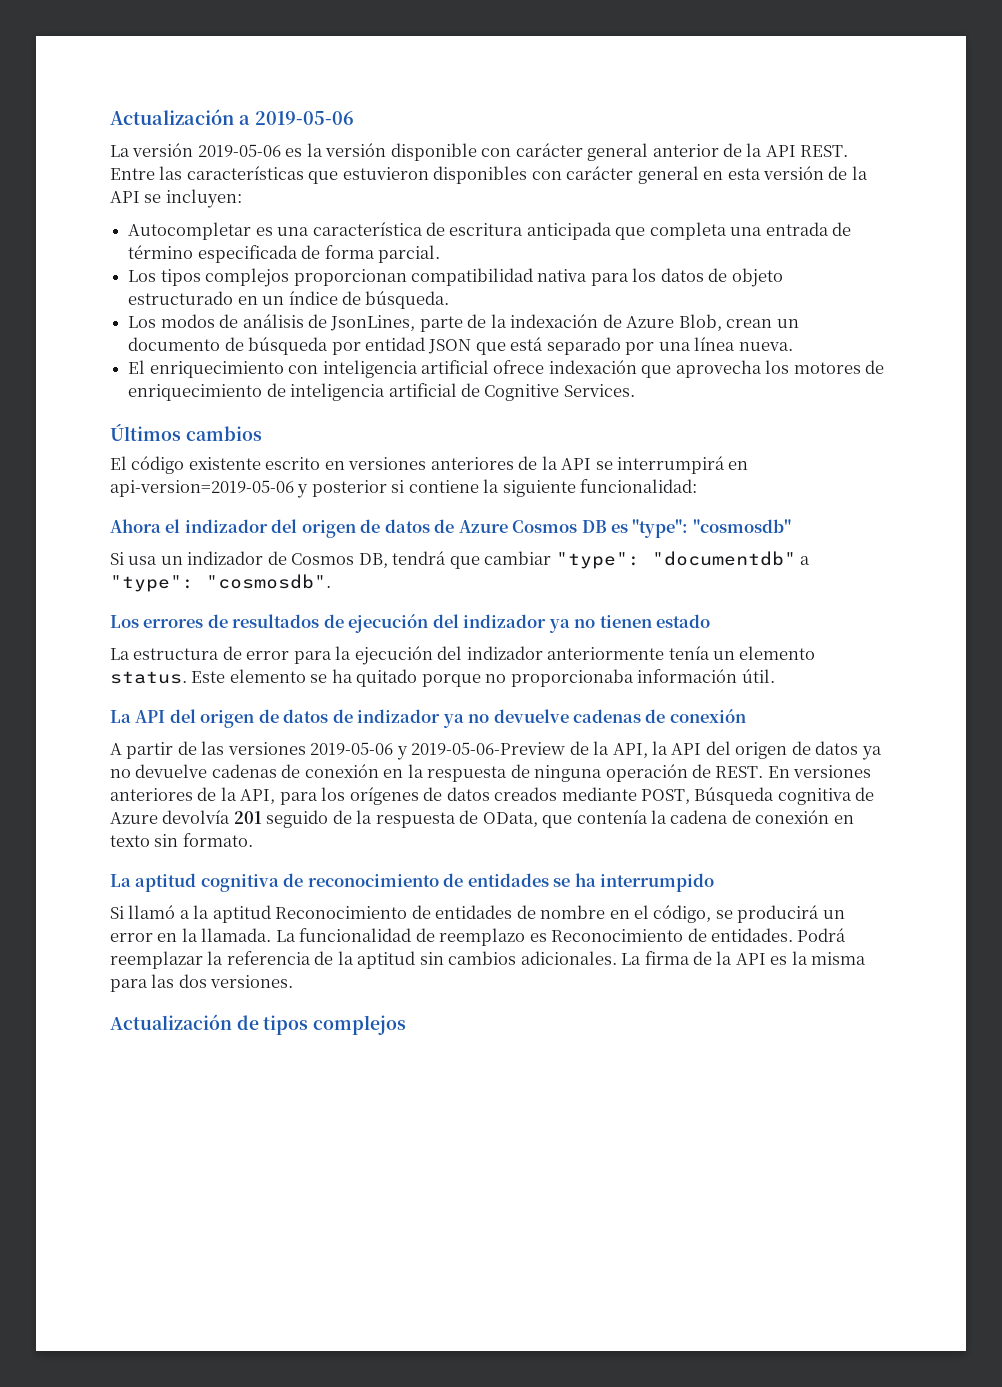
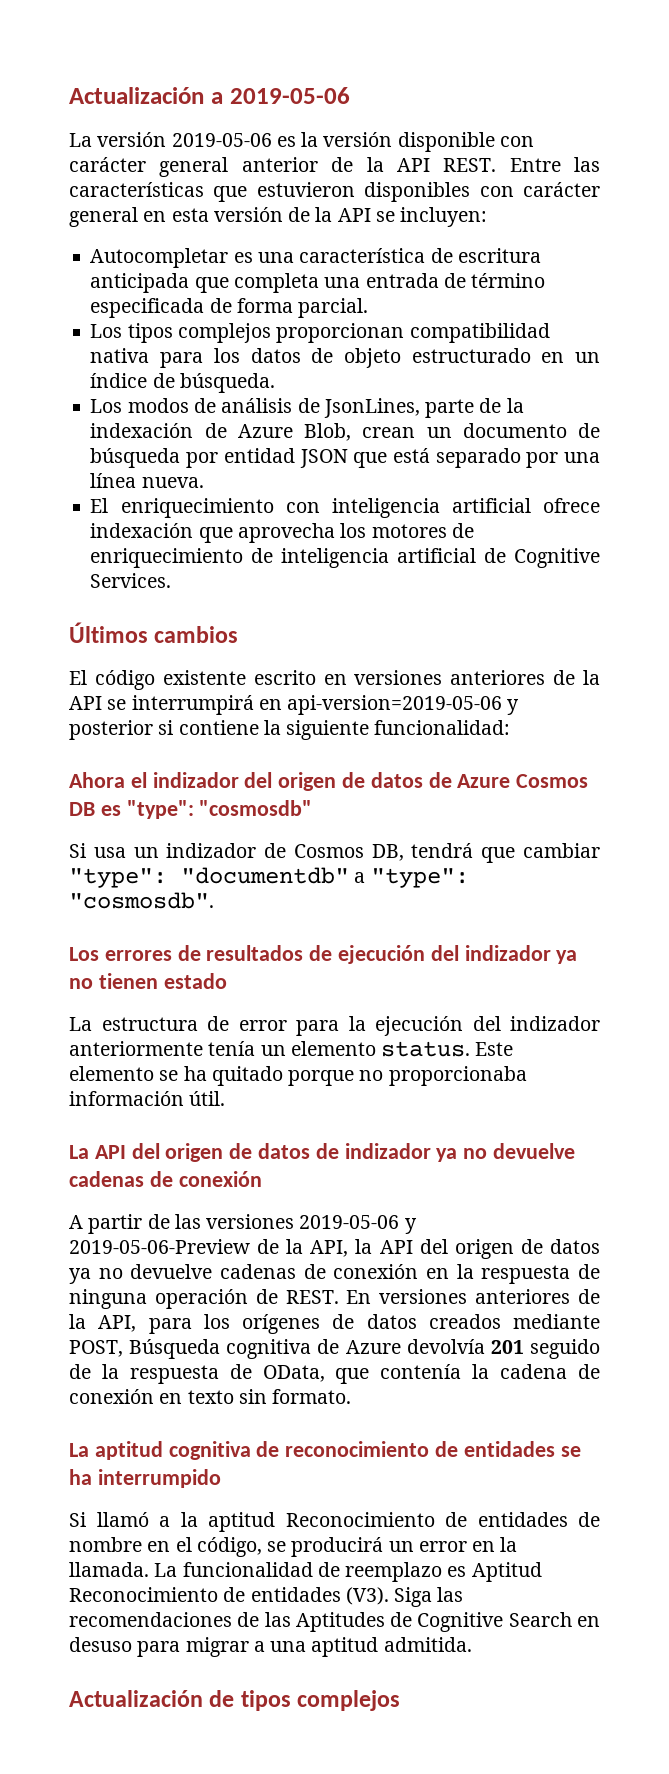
- La funcionalidad de reemplazo es Reconocimiento de entidades. Podrá reemplazar la referencia de la aptitud sin cambios adicionales. La firma de la API es la misma para las dos versiones.
+ La funcionalidad de reemplazo es Aptitud Reconocimiento de entidades (V3). Siga las recomendaciones de las Aptitudes de Cognitive Search en desuso para migrar a una aptitud admitida.

